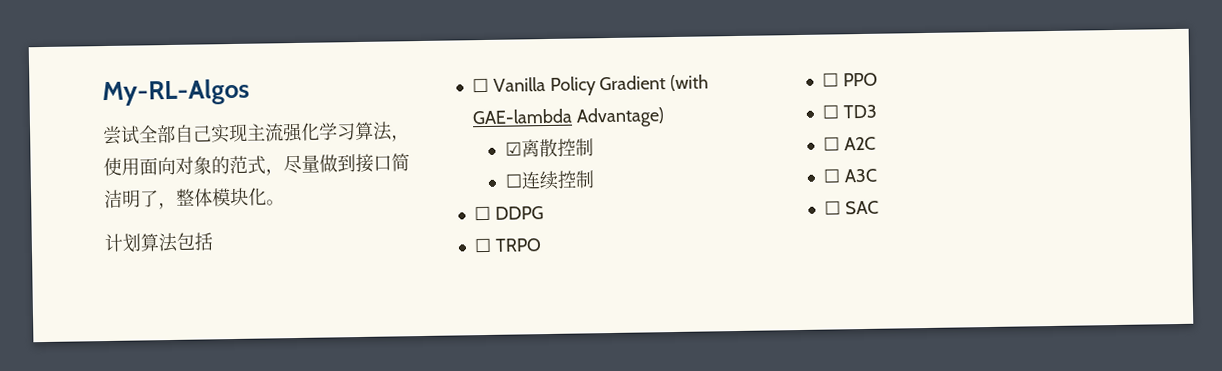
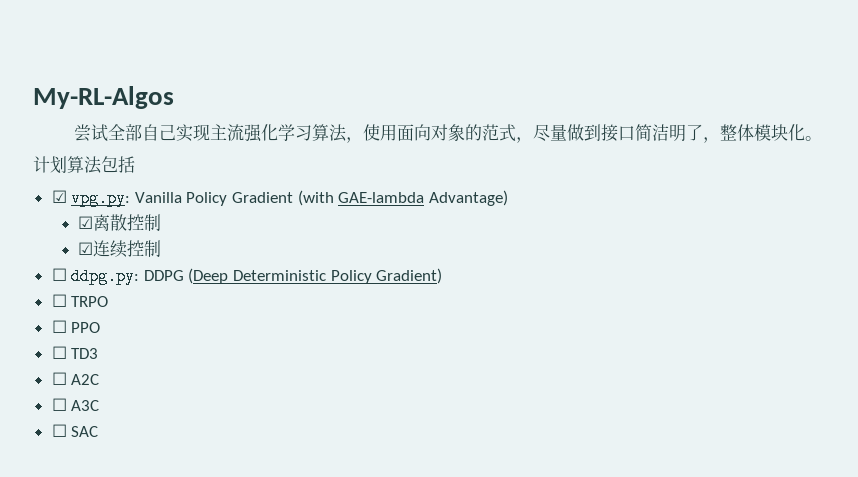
- ☐ Vanilla Policy Gradient (with GAE-lambda Advantage)
+ ☑ vpg.py: Vanilla Policy Gradient (with GAE-lambda Advantage)
- ☐连续控制
+ ☑连续控制
- ☐ DDPG
+ ☐ ddpg.py: DDPG (Deep Deterministic Policy Gradient)

